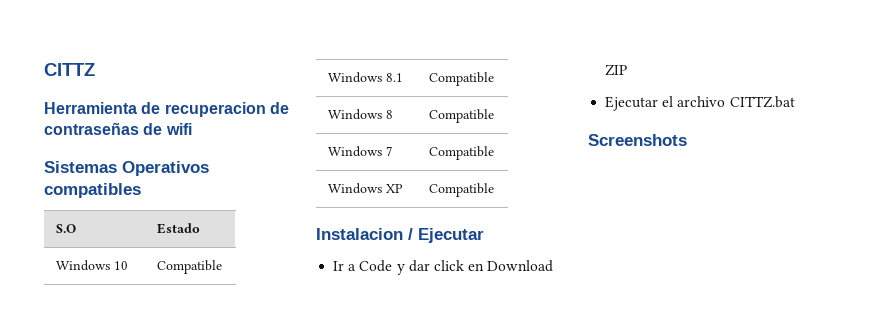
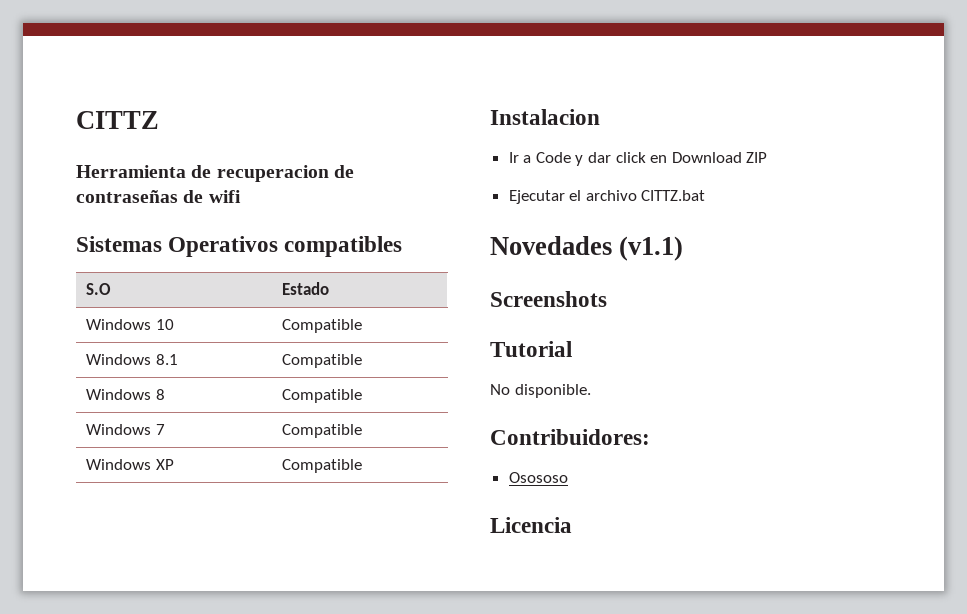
- Instalacion / Ejecutar
+ Instalacion
+ Novedades (v1.1)
+ Tutorial
+ No disponible.
+ Contribuidores:
+ Osososo
+ Licencia

